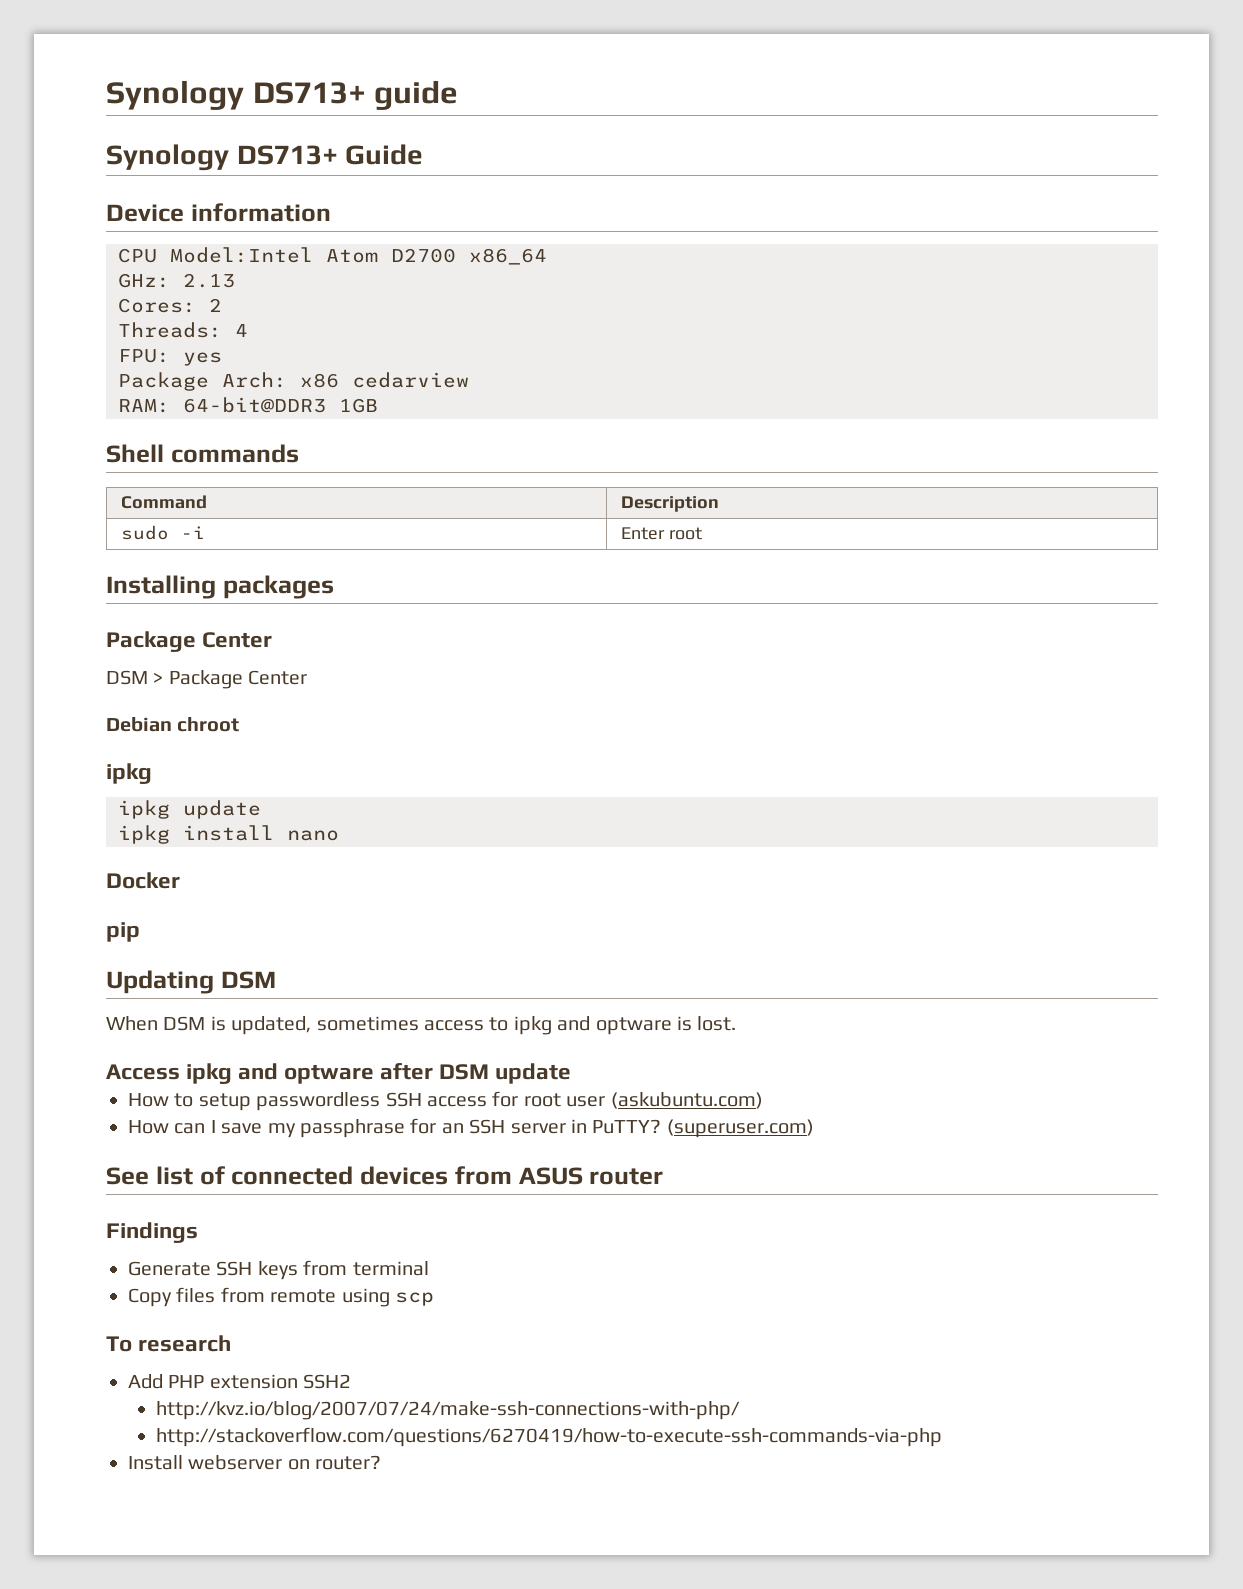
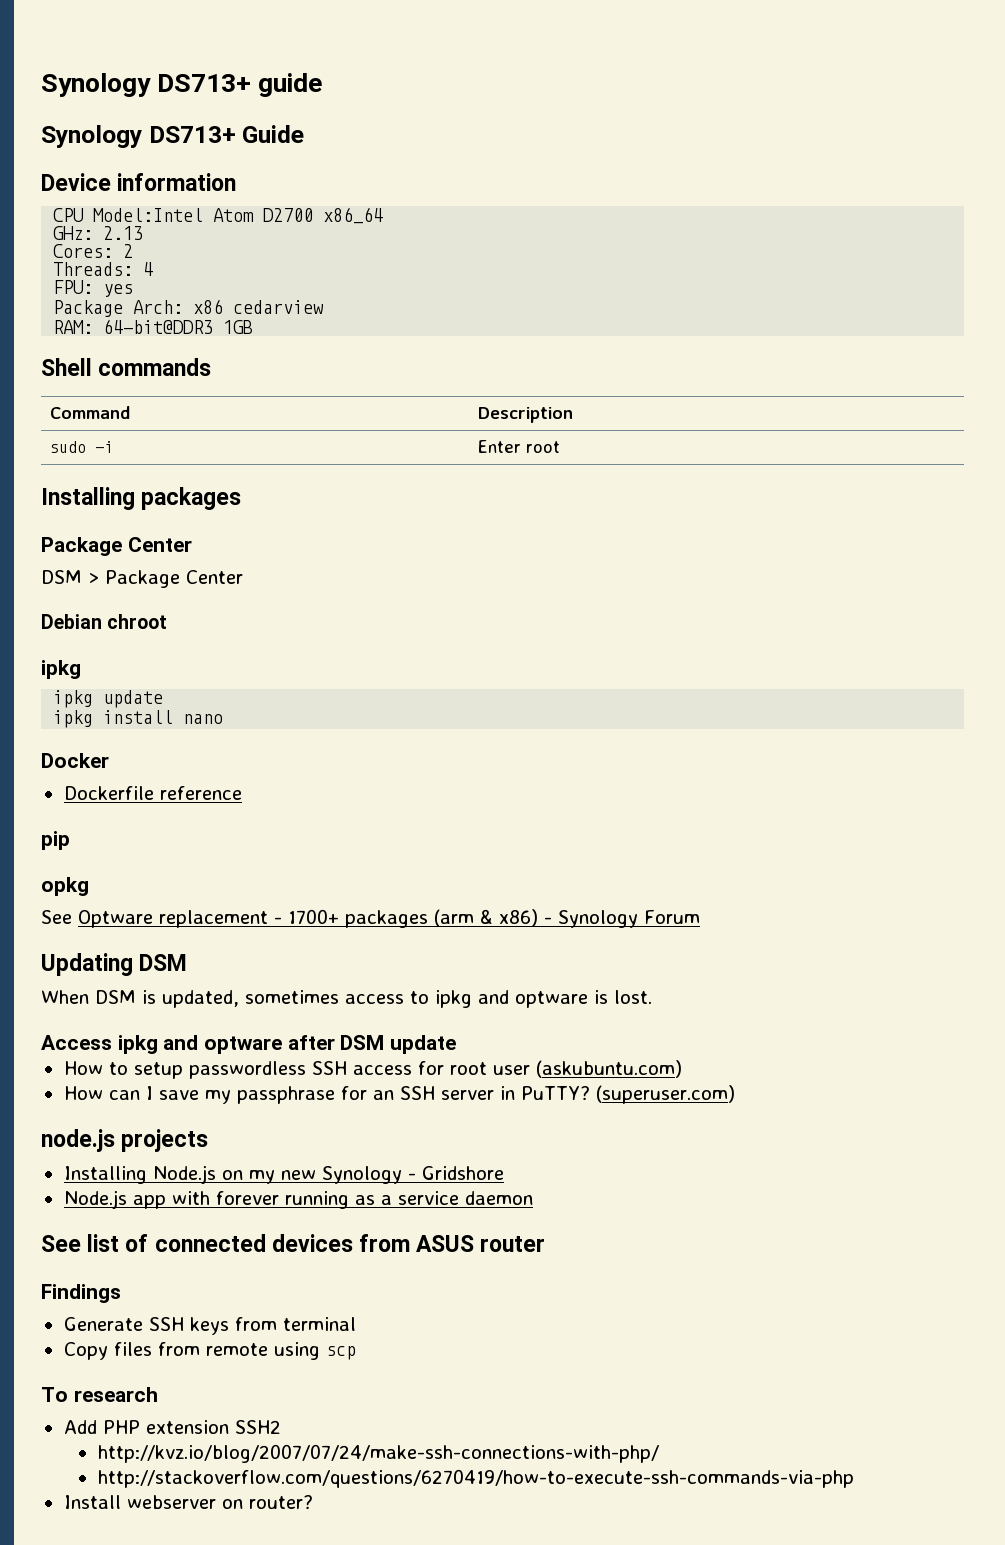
+ Dockerfile reference
+ opkg
+ See Optware replacement - 1700+ packages (arm & x86) - Synology Forum
+ node.js projects
+ Installing Node.js on my new Synology - Gridshore
+ Node.js app with forever running as a service daemon

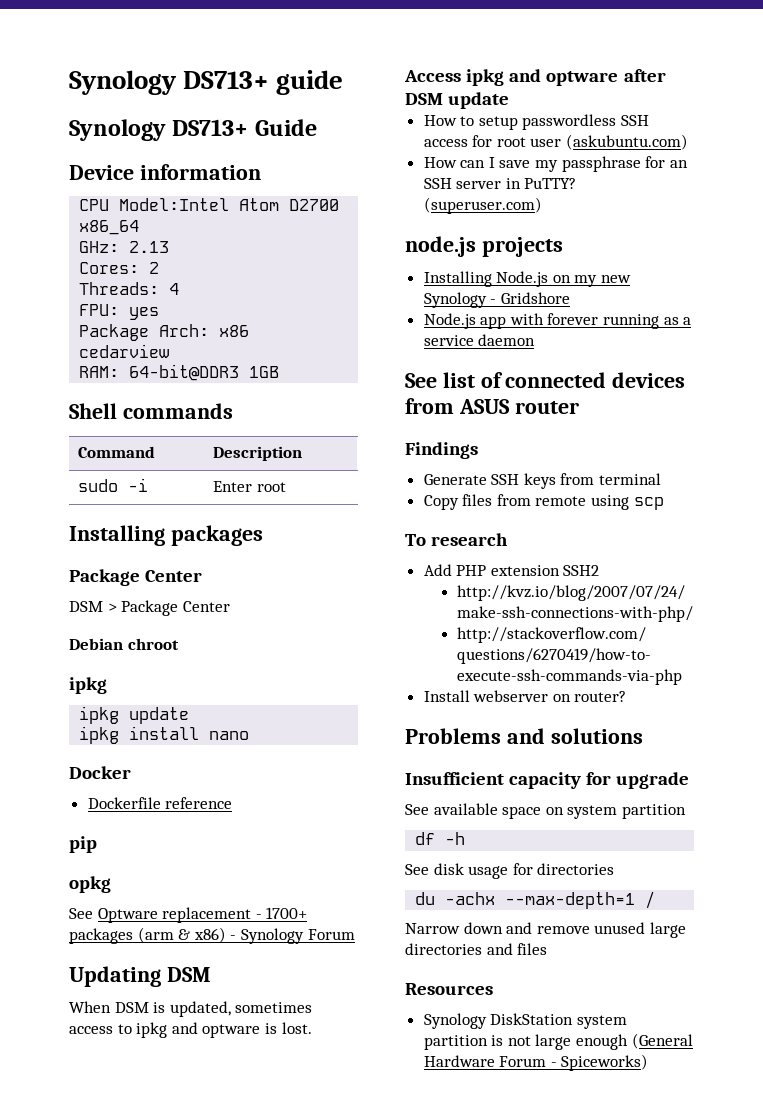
+ Problems and solutions
+ Insufficient capacity for upgrade
+ See available space on system partition
+ df -h
+ See disk usage for directories
+ du -achx --max-depth=1 /
+ Narrow down and remove unused large directories and files
+ Resources
+ Synology DiskStation system partition is not large enough (General Hardware Forum - Spiceworks)

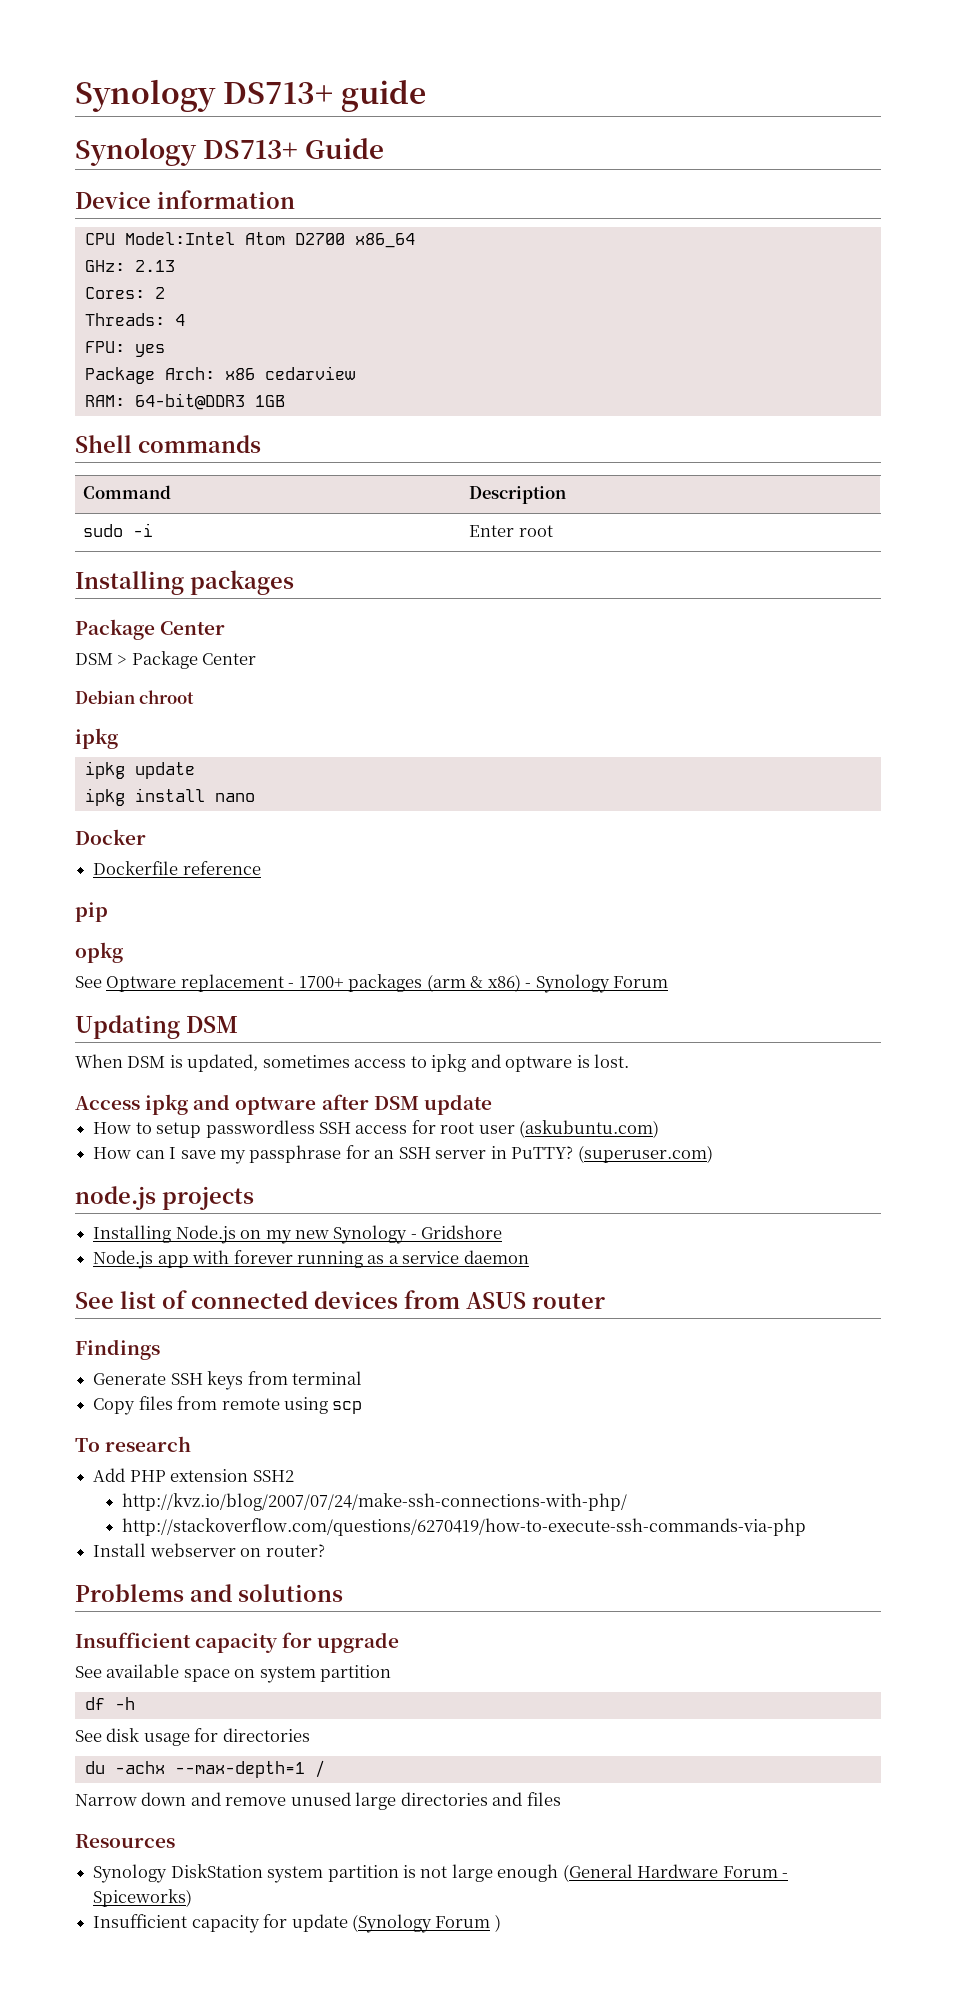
+ Insufficient capacity for update (Synology Forum )

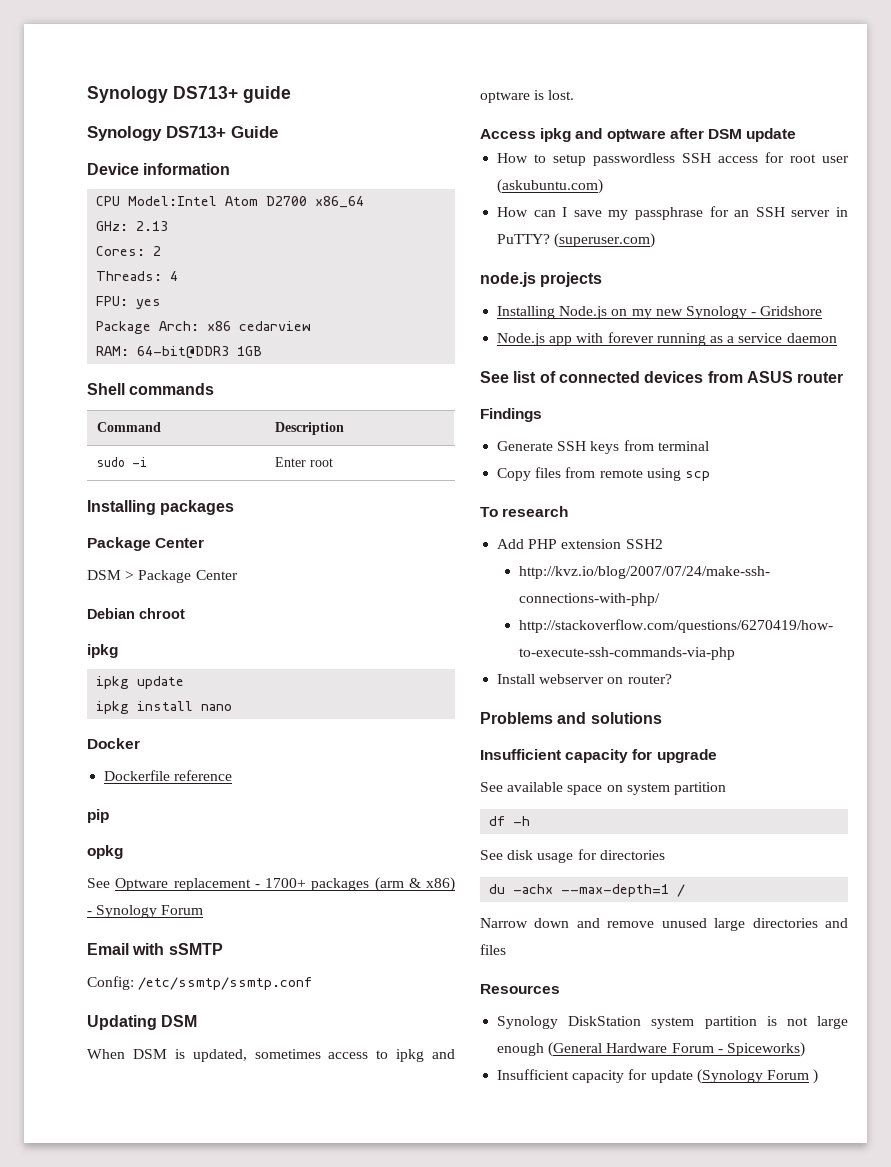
+ Email with sSMTP
+ Config: /etc/ssmtp/ssmtp.conf

